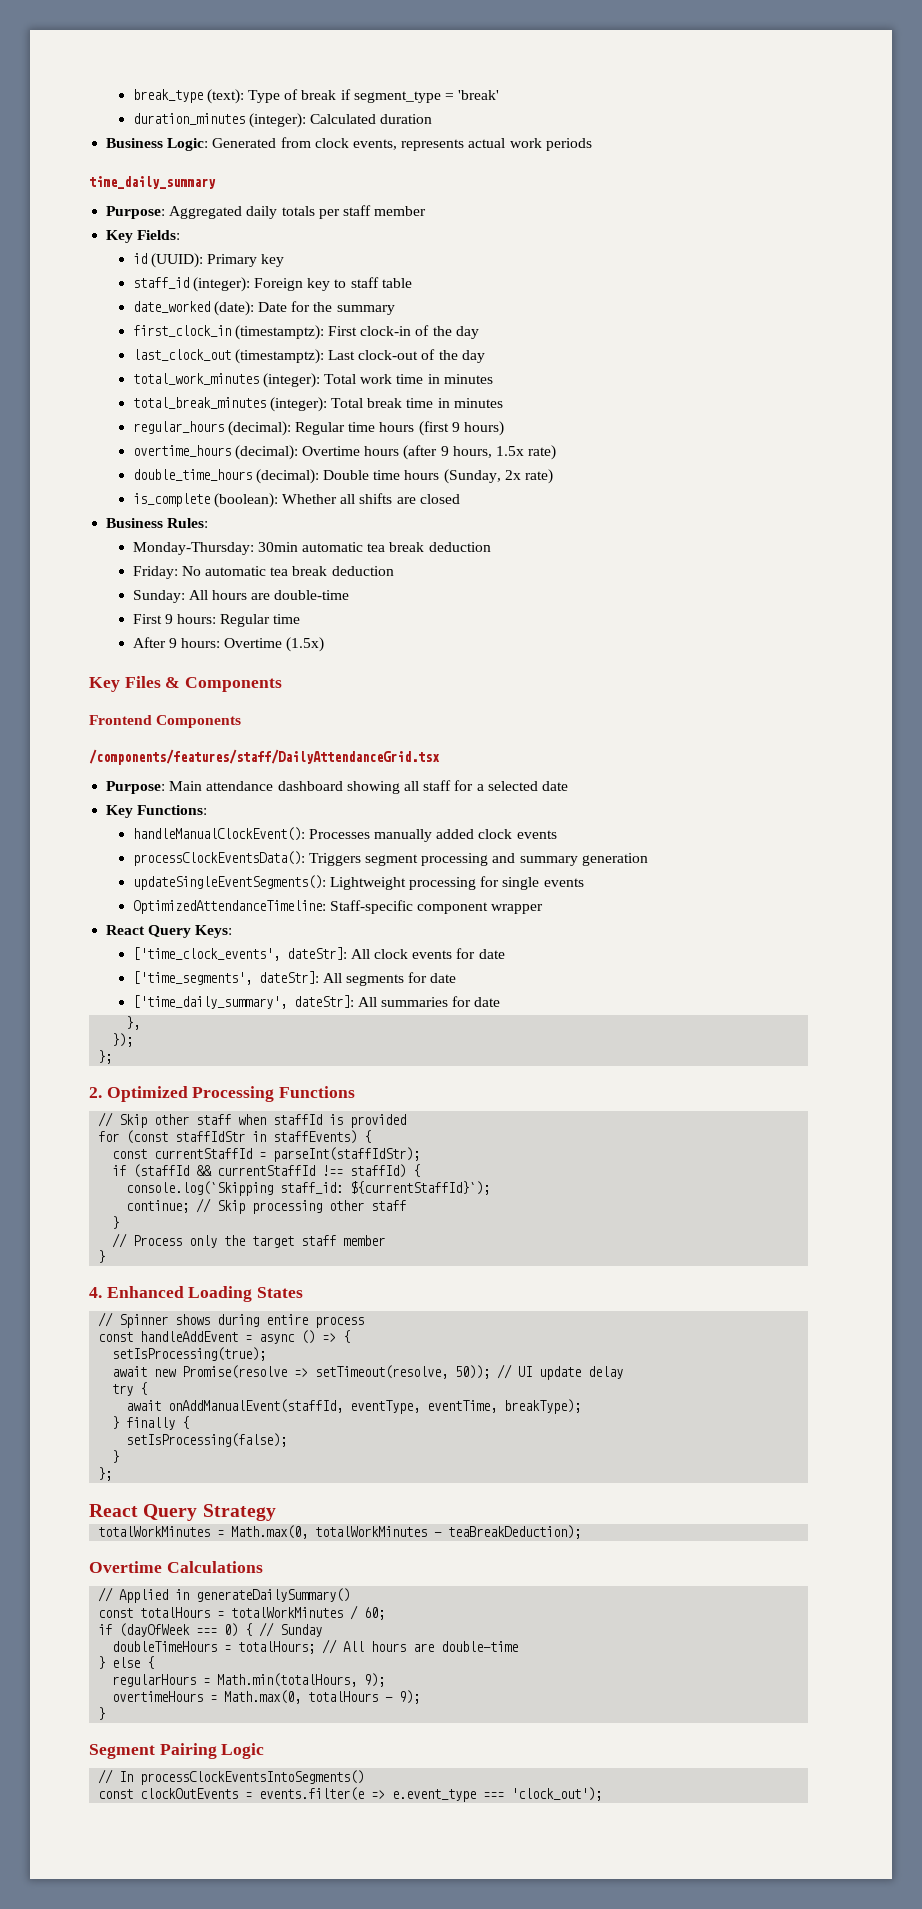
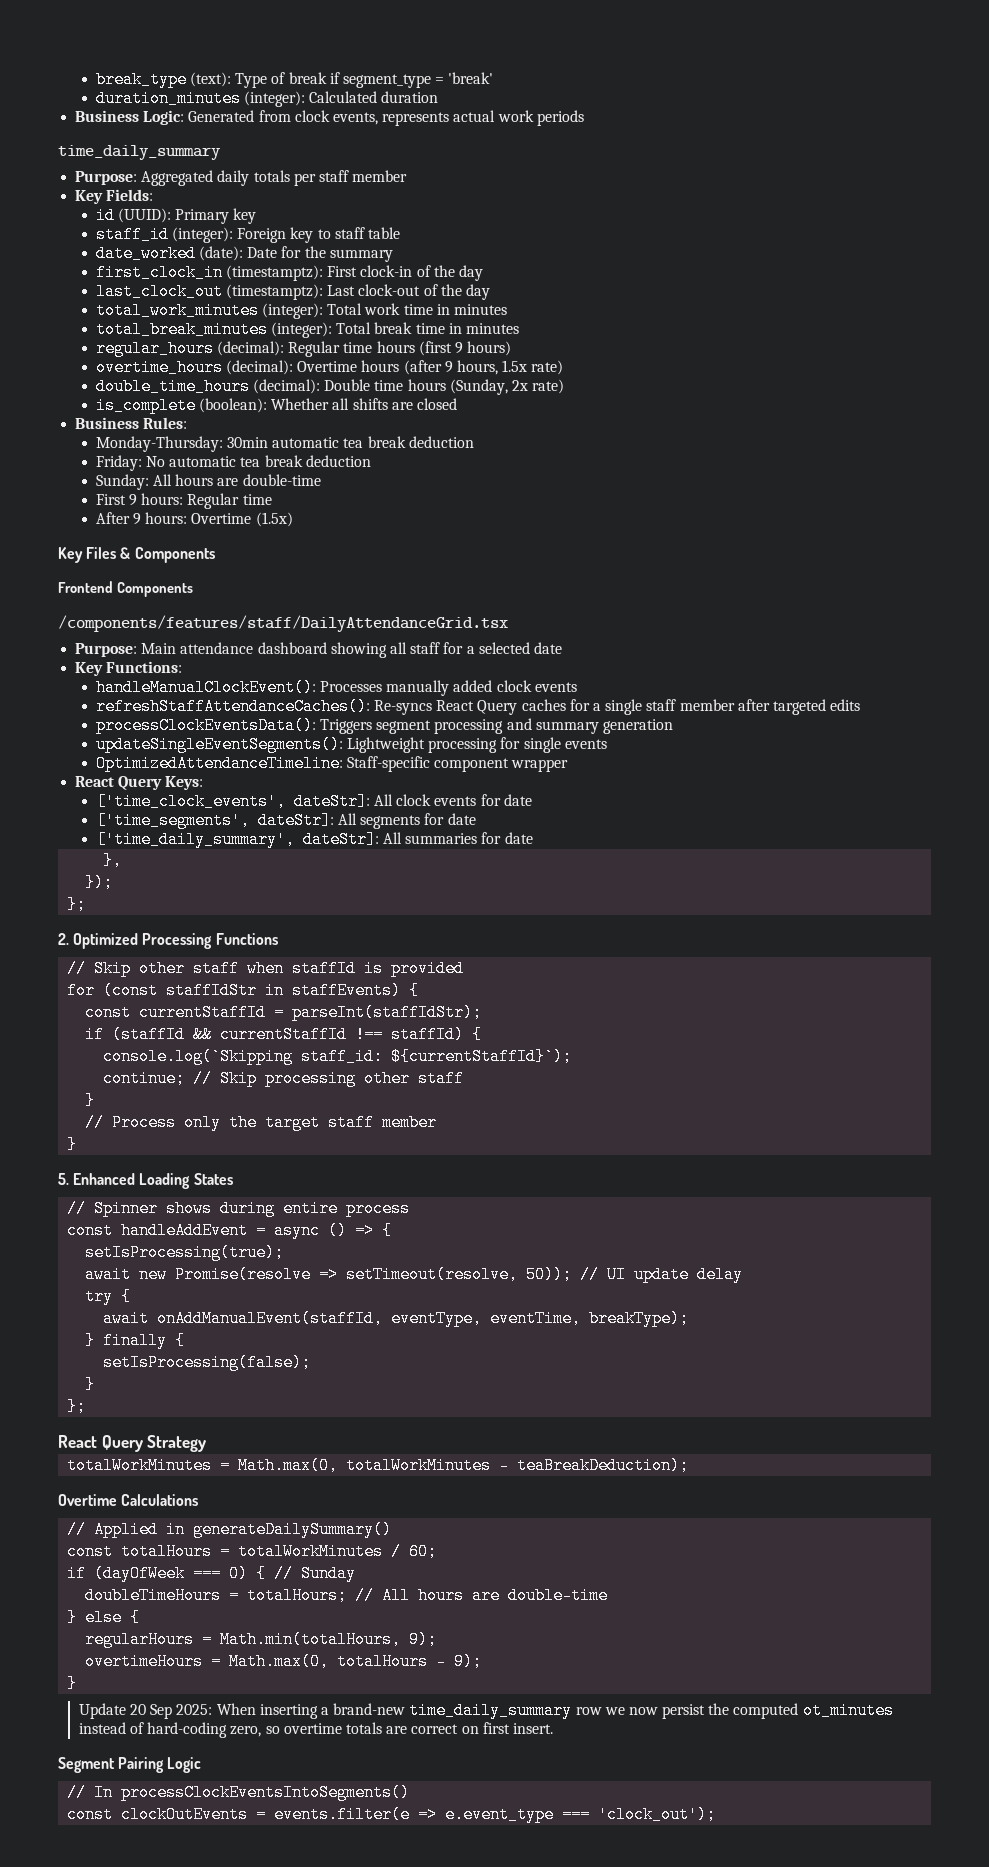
+ refreshStaffAttendanceCaches(): Re-syncs React Query caches for a single staff member after targeted edits
- 4. Enhanced Loading States
+ 5. Enhanced Loading States
+ Update 20 Sep 2025: When inserting a brand-new time_daily_summary row we now persist the computed ot_minutes instead of hard-coding zero, so overtime totals are correct on first insert.

